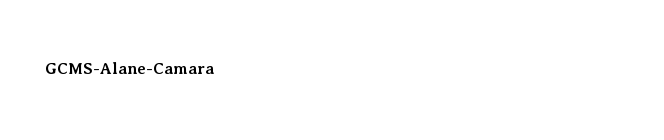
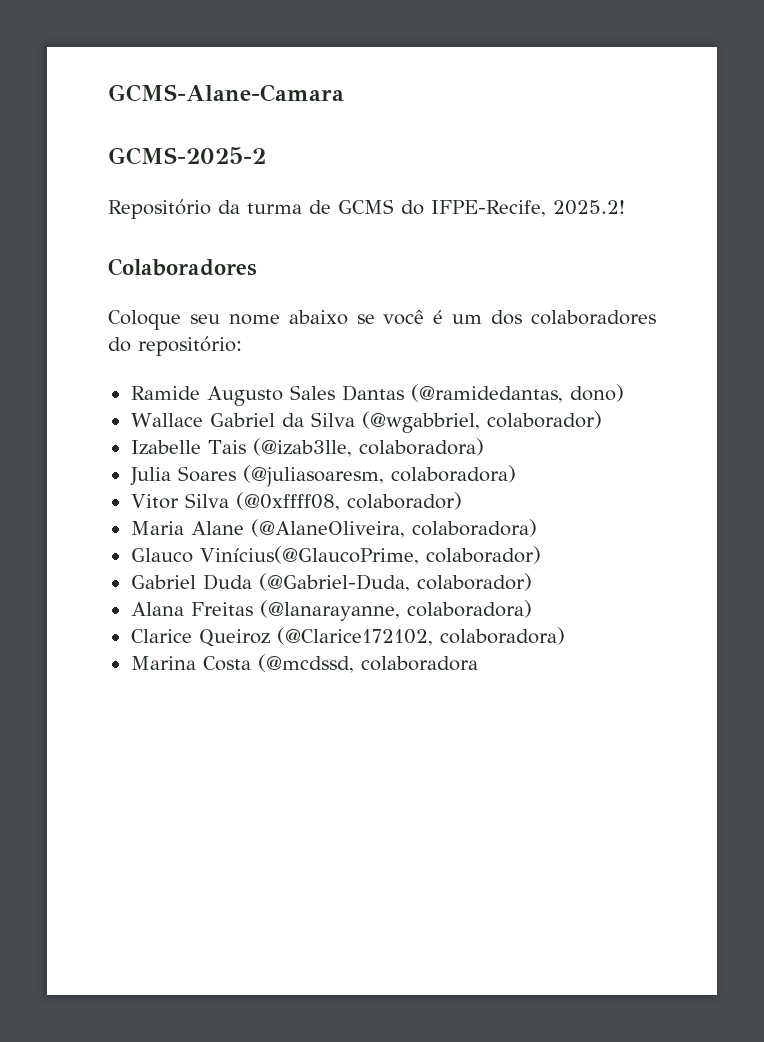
+ GCMS-2025-2
+ Repositório da turma de GCMS do IFPE-Recife, 2025.2!
+ Colaboradores
+ Coloque seu nome abaixo se você é um dos colaboradores do repositório:
+ Ramide Augusto Sales Dantas (@ramidedantas, dono)
+ Wallace Gabriel da Silva (@wgabbriel, colaborador)
+ Izabelle Tais (@izab3lle, colaboradora)
+ Julia Soares (@juliasoaresm, colaboradora)
+ Vitor Silva (@0xffff08, colaborador)
+ Maria Alane (@AlaneOliveira, colaboradora)
+ Glauco Vinícius(@GlaucoPrime, colaborador)
+ Gabriel Duda (@Gabriel-Duda, colaborador)
+ Alana Freitas (@lanarayanne, colaboradora)
+ Clarice Queiroz (@Clarice172102, colaboradora)
+ Marina Costa (@mcdssd, colaboradora

